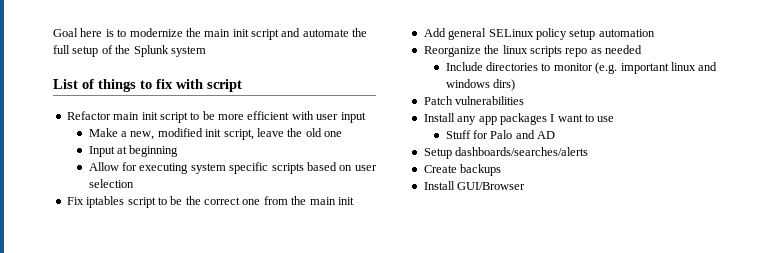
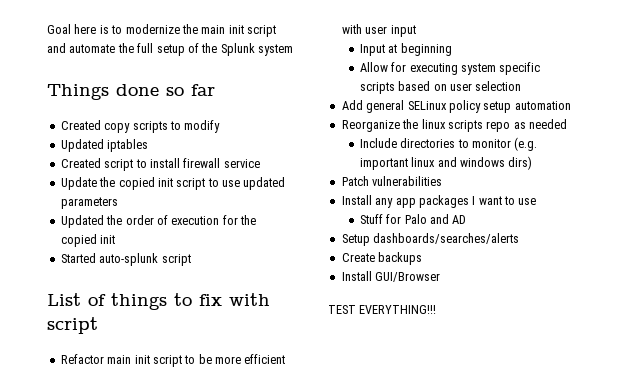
+ Things done so far
+ Created copy scripts to modify
+ Updated iptables
+ Created script to install firewall service
+ Update the copied init script to use updated parameters
+ Updated the order of execution for the copied init
+ Started auto-splunk script
- Make a new, modified init script, leave the old one
- Fix iptables script to be the correct one from the main init
+ TEST EVERYTHING!!!

